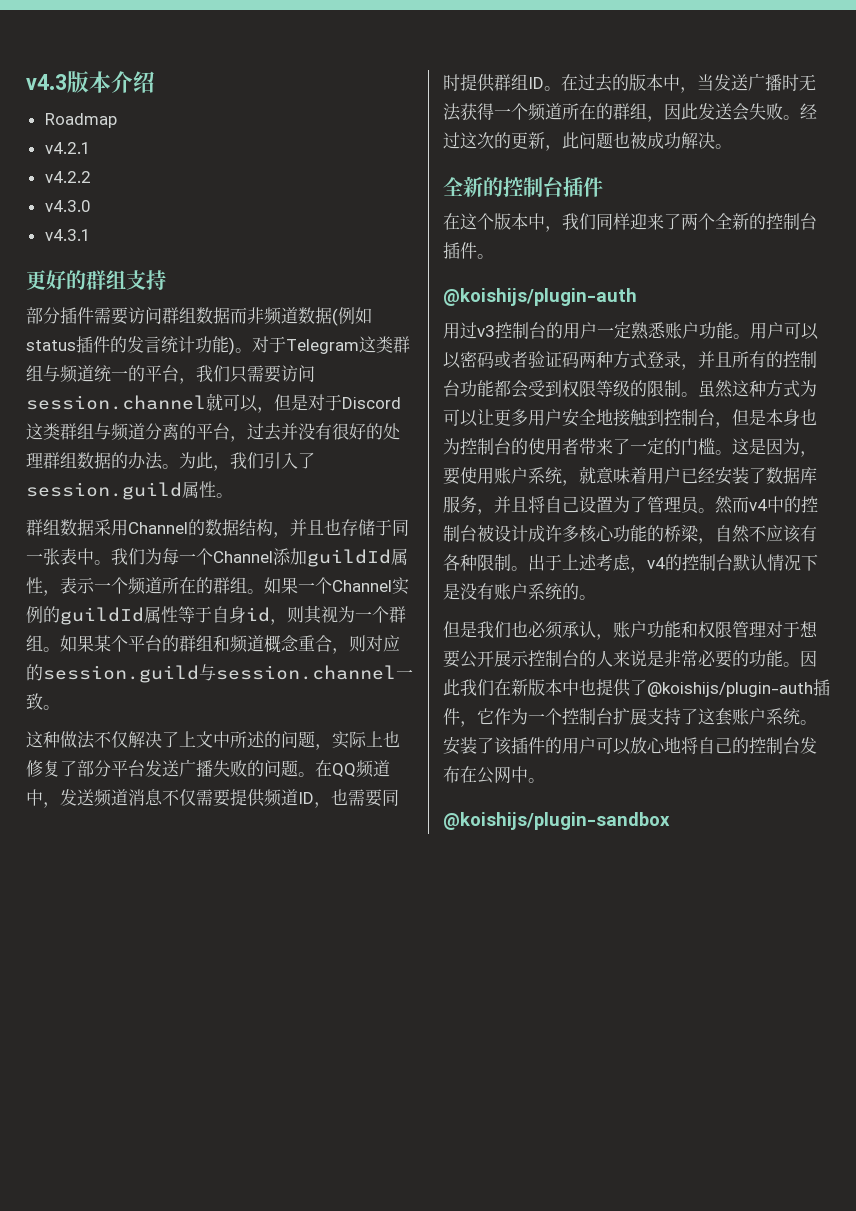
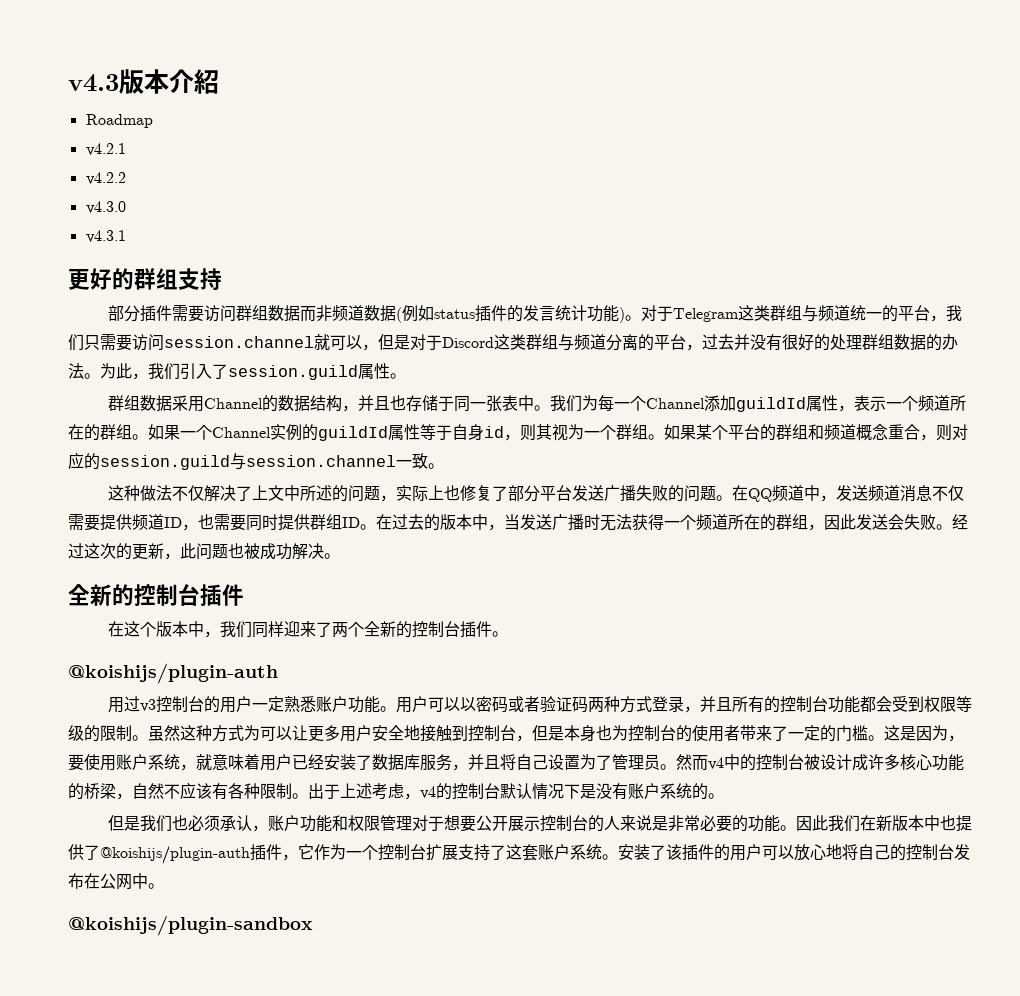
- v4.3版本介绍
+ v4.3版本介紹

